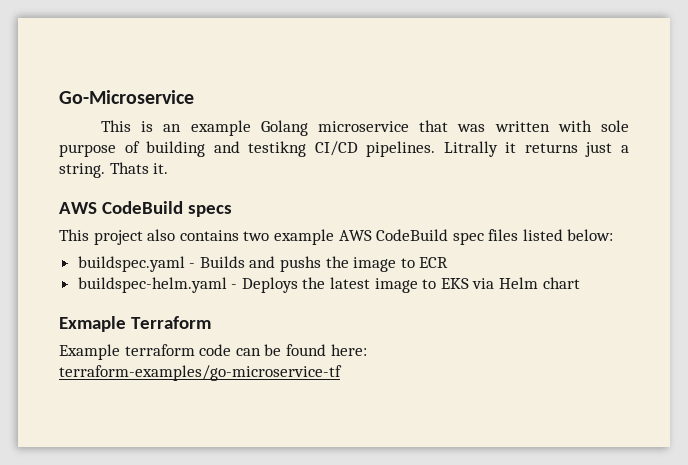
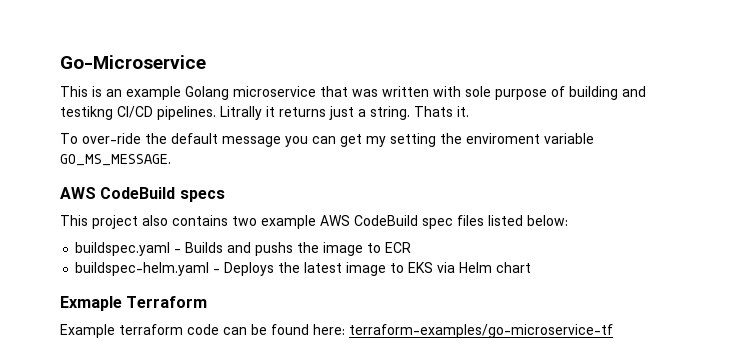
+ To over-ride the default message you can get my setting the enviroment variable GO_MS_MESSAGE.

